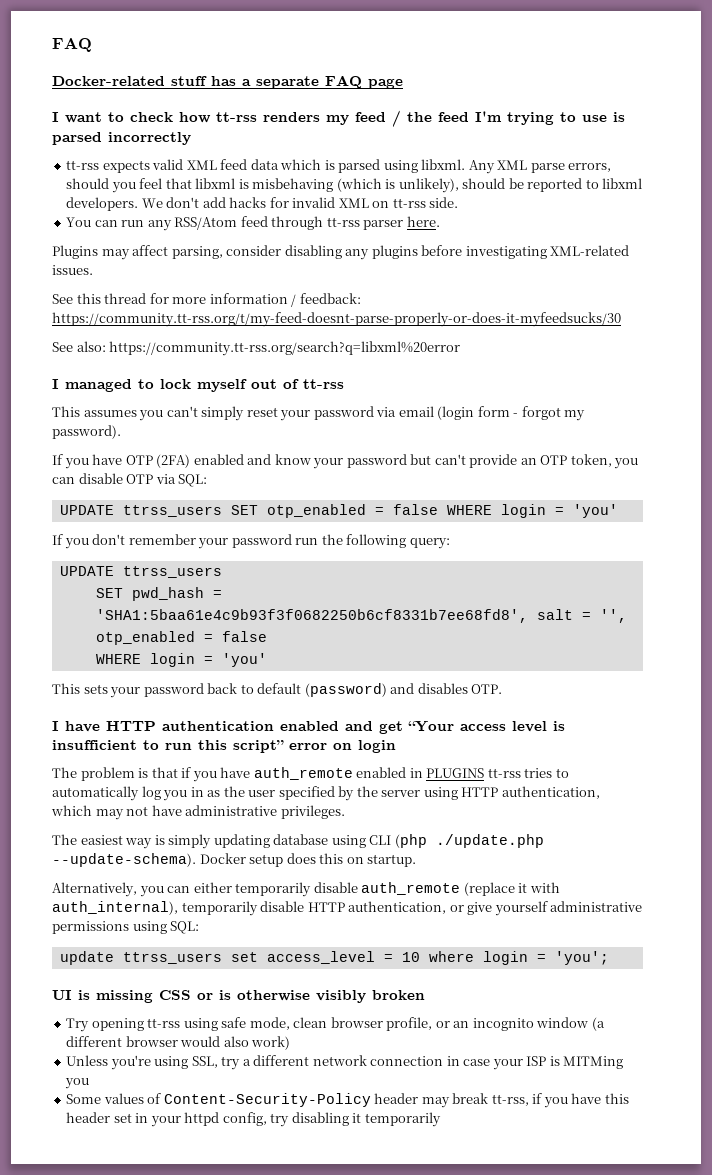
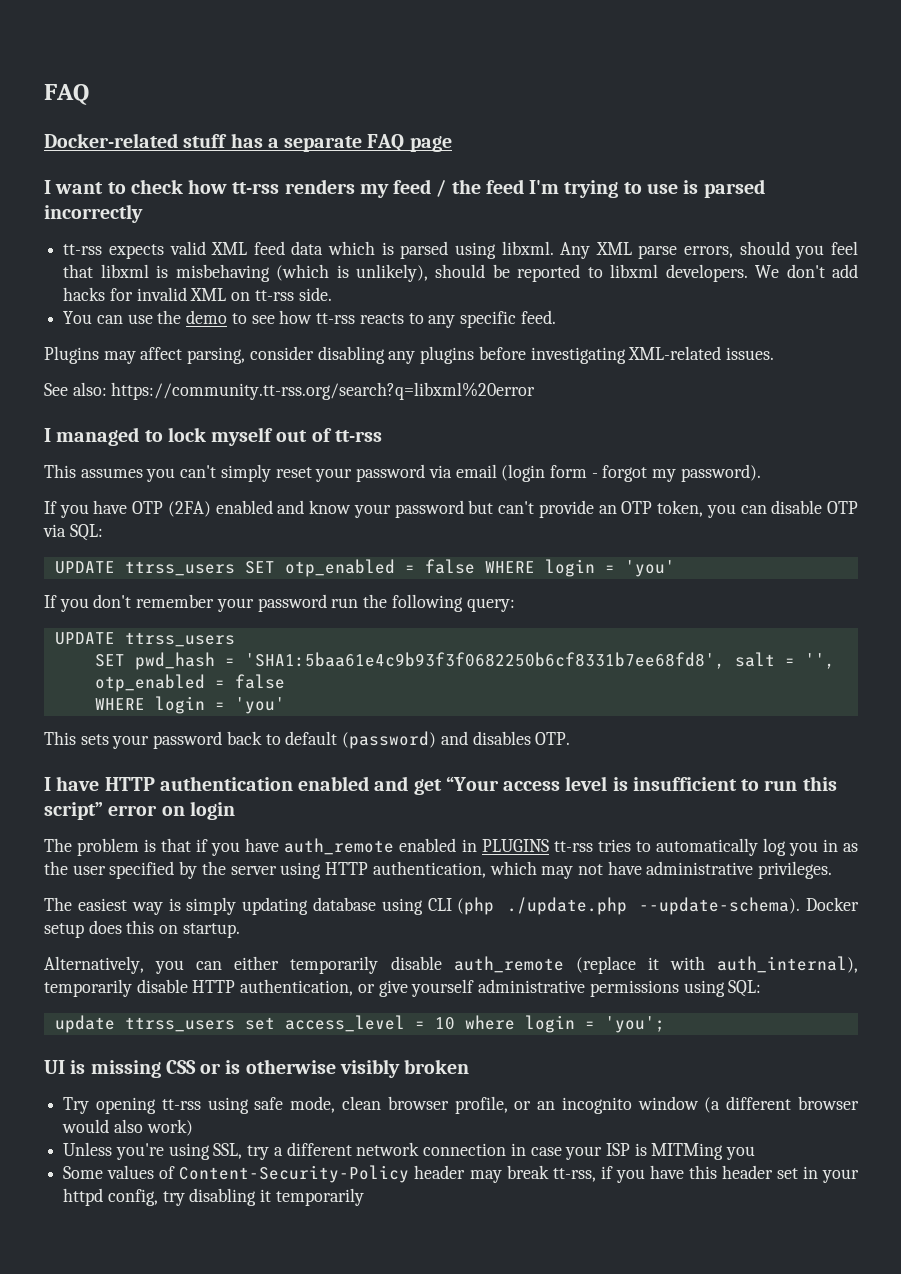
- You can run any RSS/Atom feed through tt-rss parser here.
+ You can use the demo to see how tt-rss reacts to any specific feed.
- See this thread for more information / feedback: https://community.tt-rss.org/t/my-feed-doesnt-parse-properly-or-does-it-myfeedsucks/30

